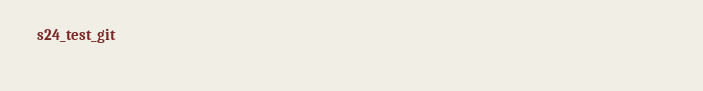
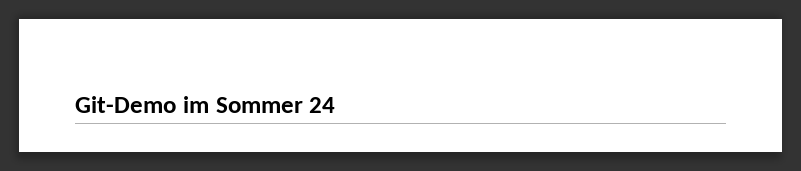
- s24_test_git
+ Git-Demo im Sommer 24

